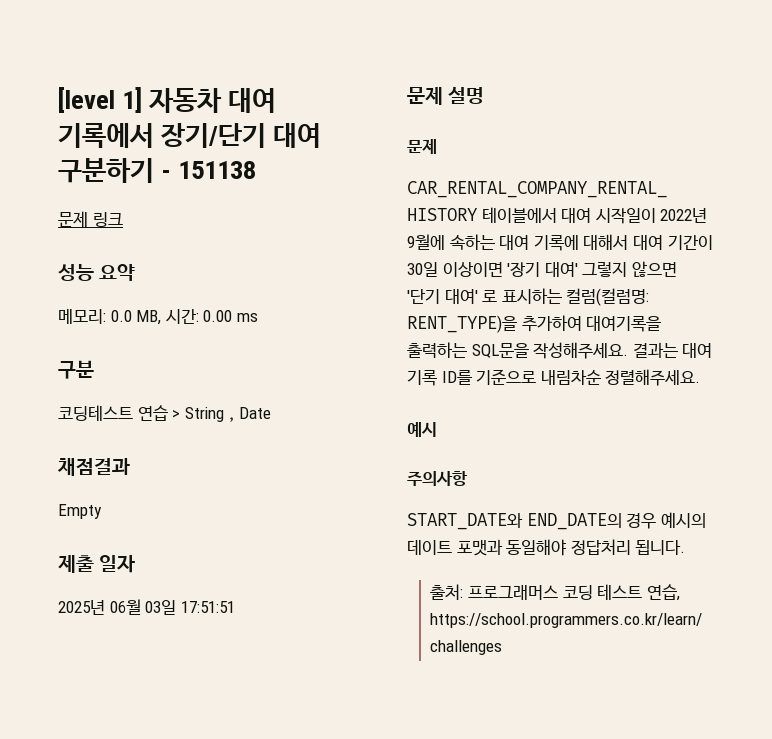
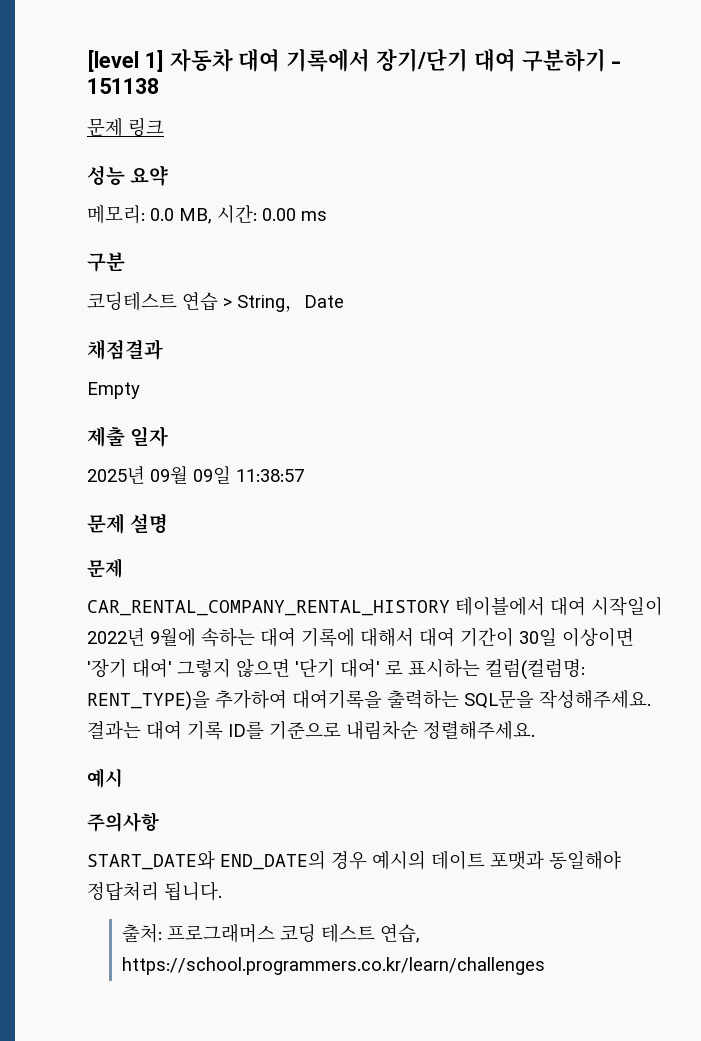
- 2025년 06월 03일 17:51:51
+ 2025년 09월 09일 11:38:57

